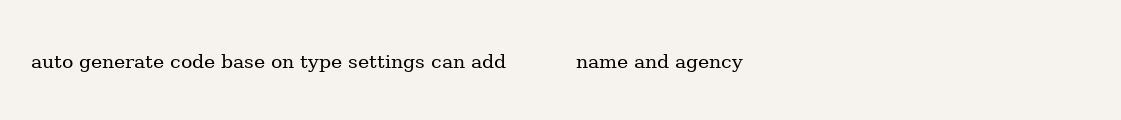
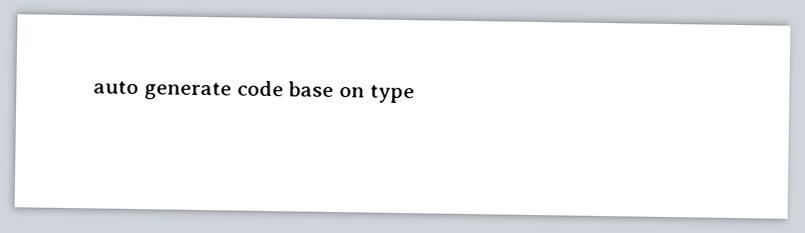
- auto generate code base on type settings can add name and agency
+ auto generate code base on type

